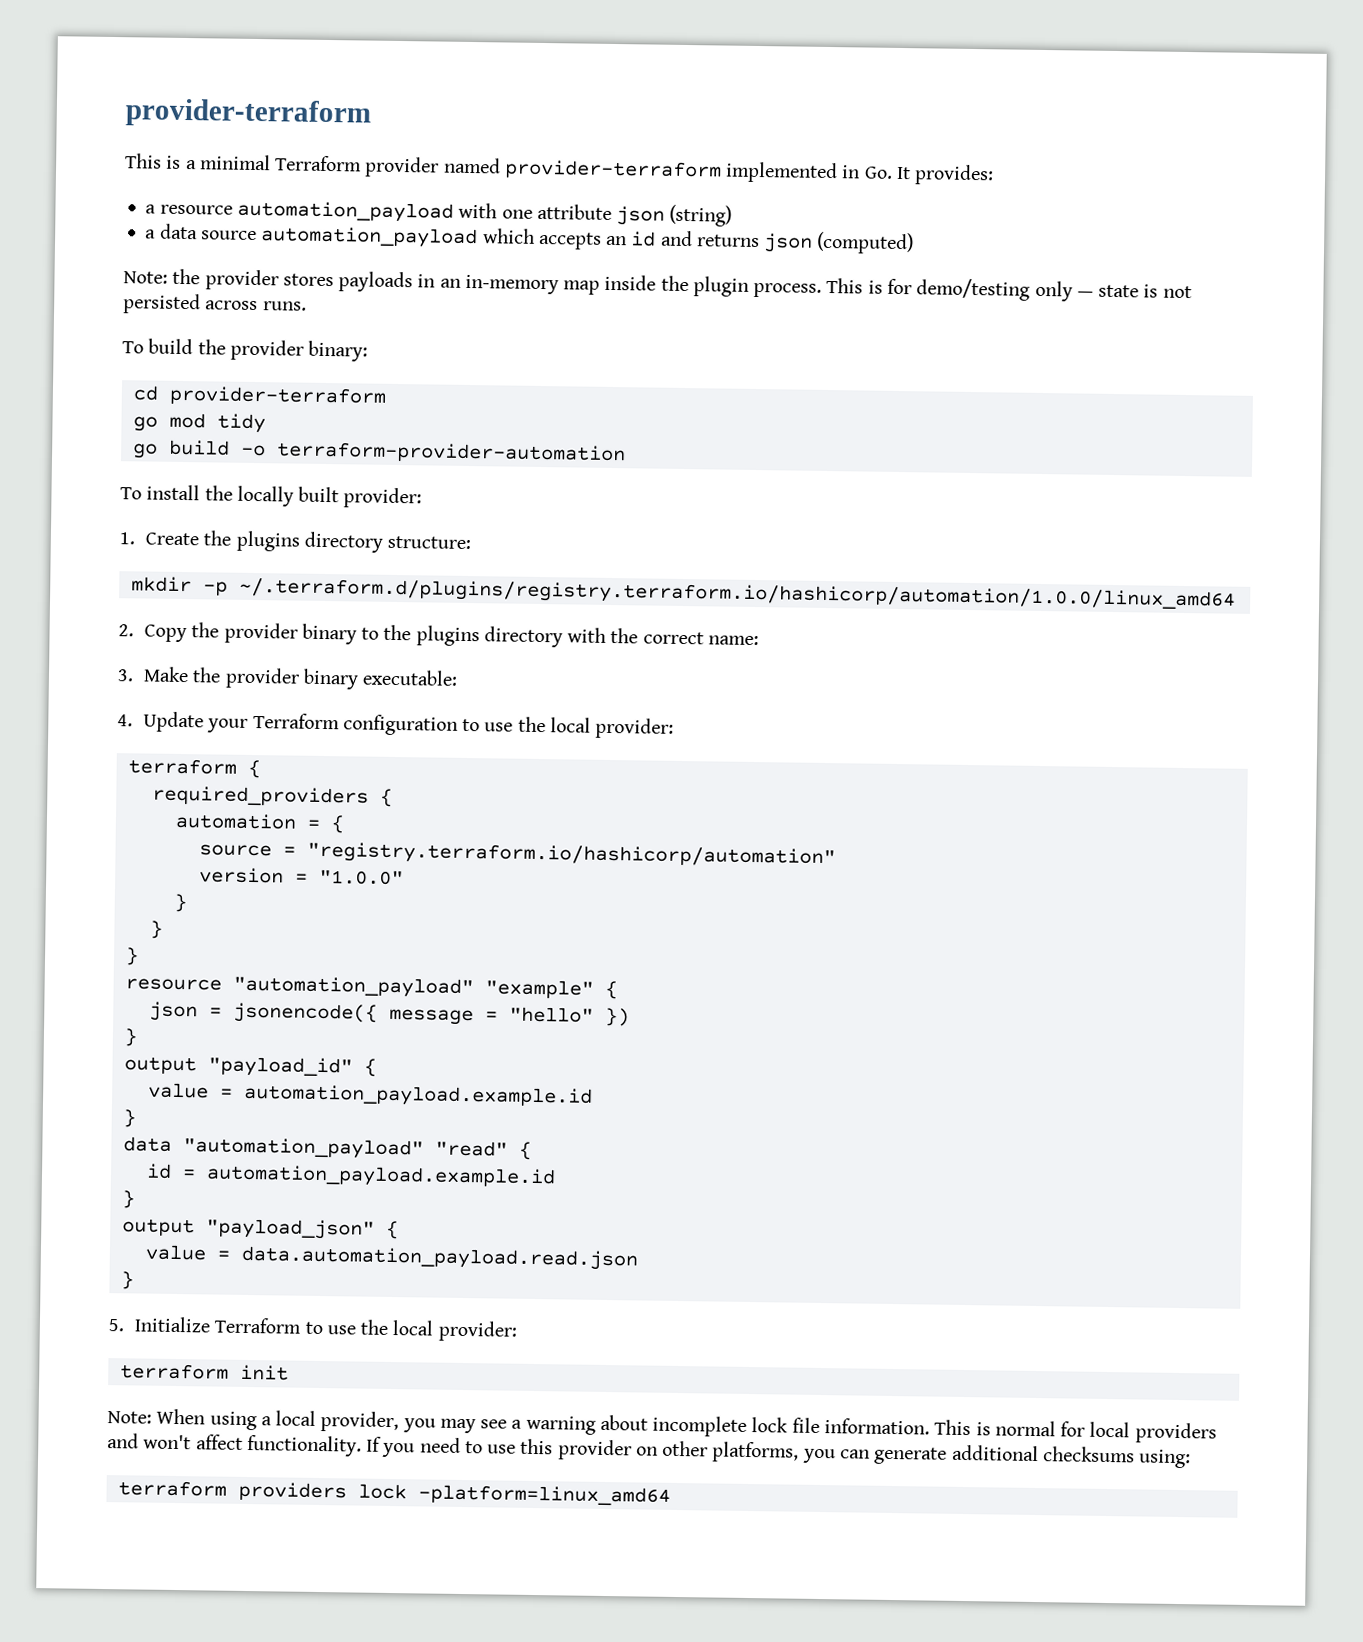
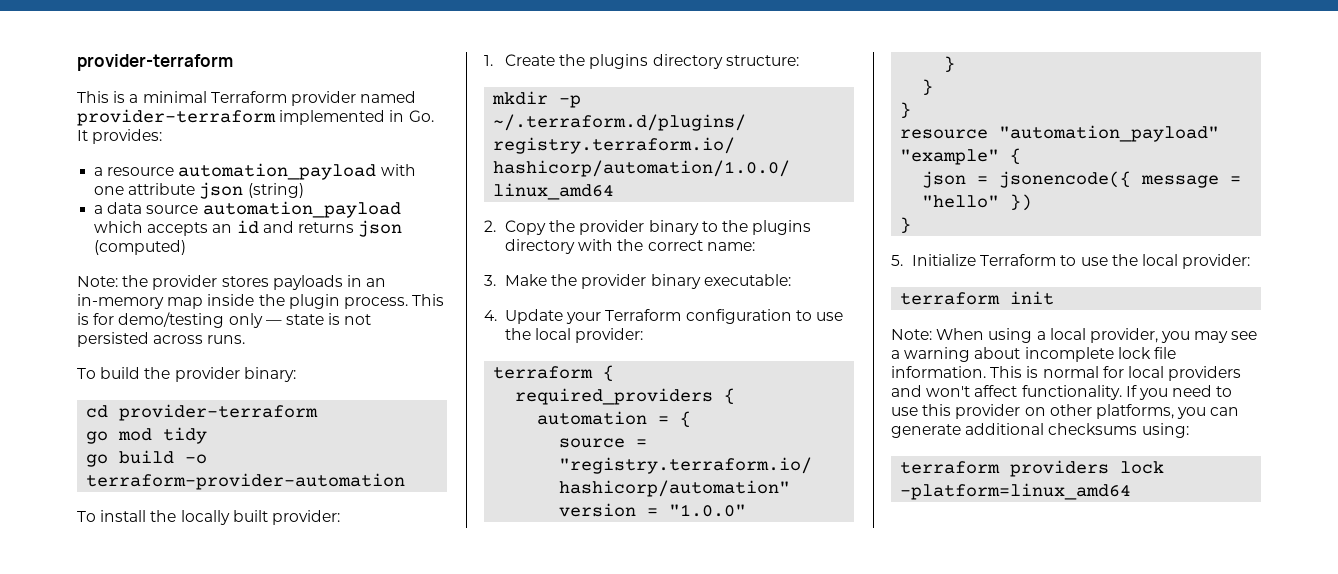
- output "payload_id" {
- value = automation_payload.example.id
- }
- data "automation_payload" "read" {
- id = automation_payload.example.id
- }
- output "payload_json" {
- value = data.automation_payload.read.json
- }

